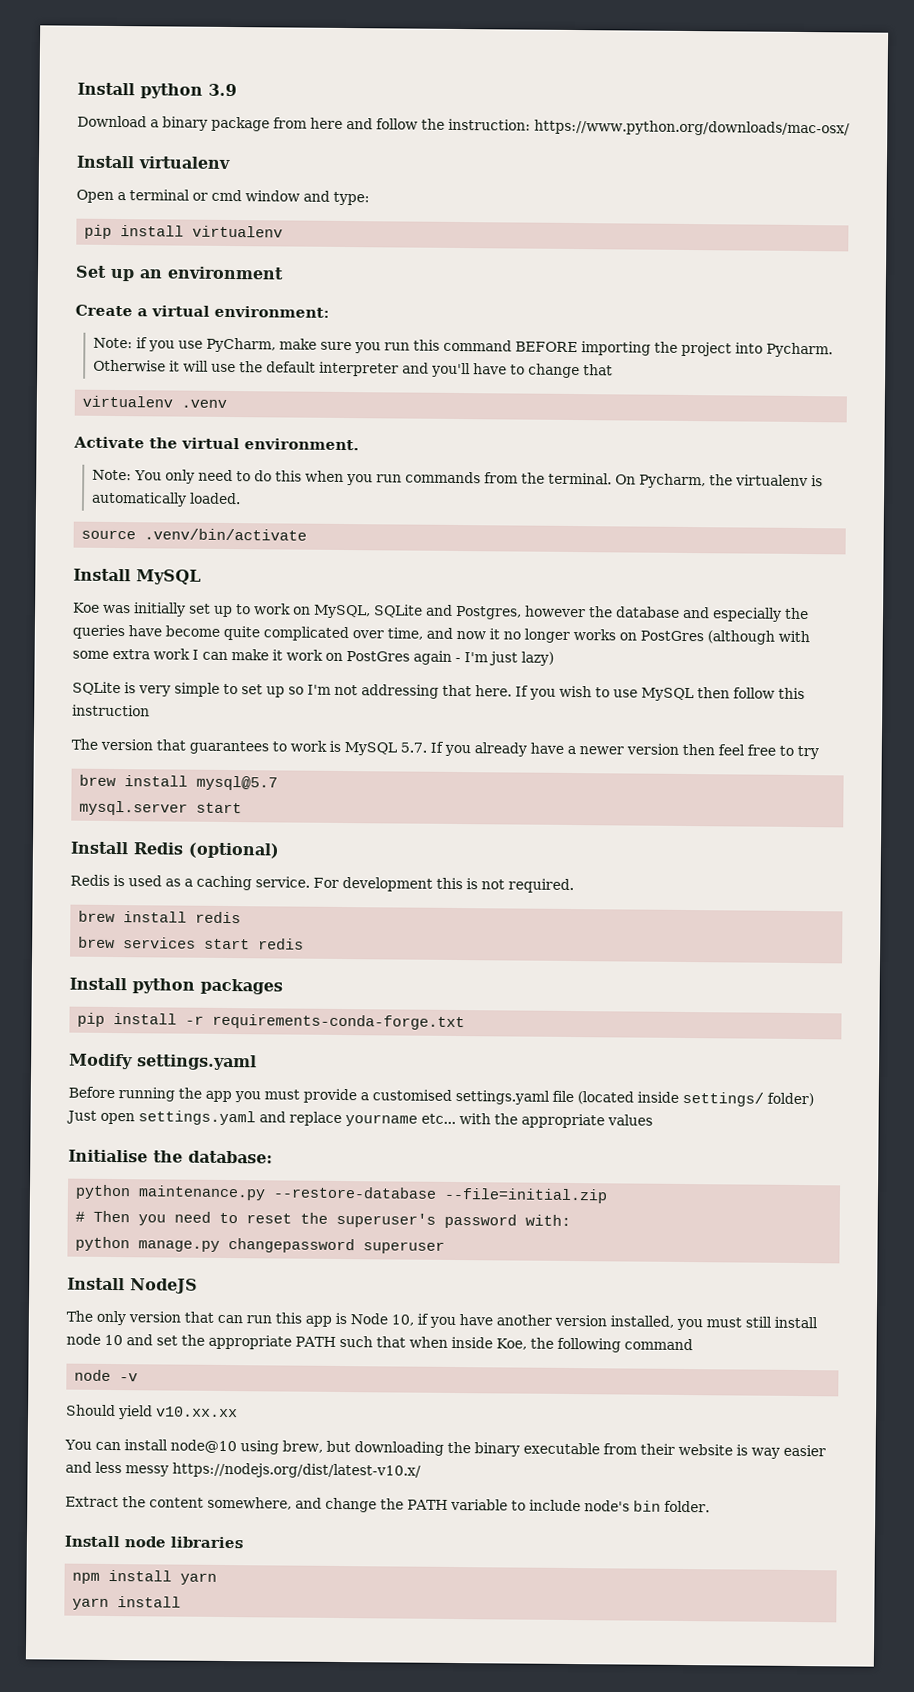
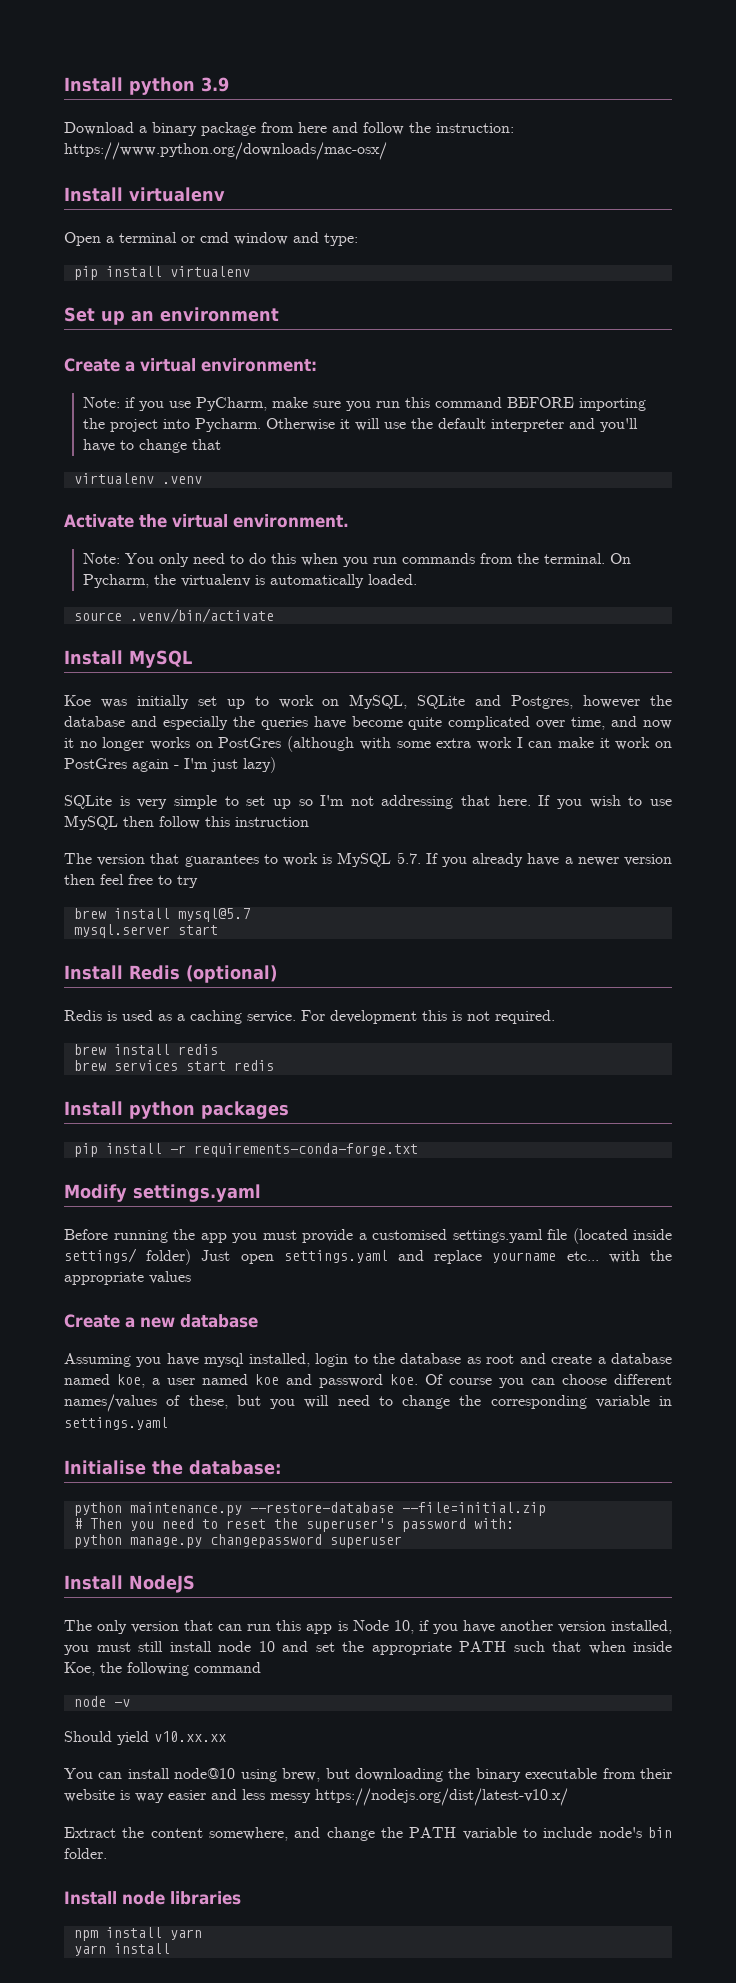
+ Create a new database
+ Assuming you have mysql installed, login to the database as root and create a database named koe, a user named koe and password koe. Of course you can choose different names/values of these, but you will need to change the corresponding variable in settings.yaml

